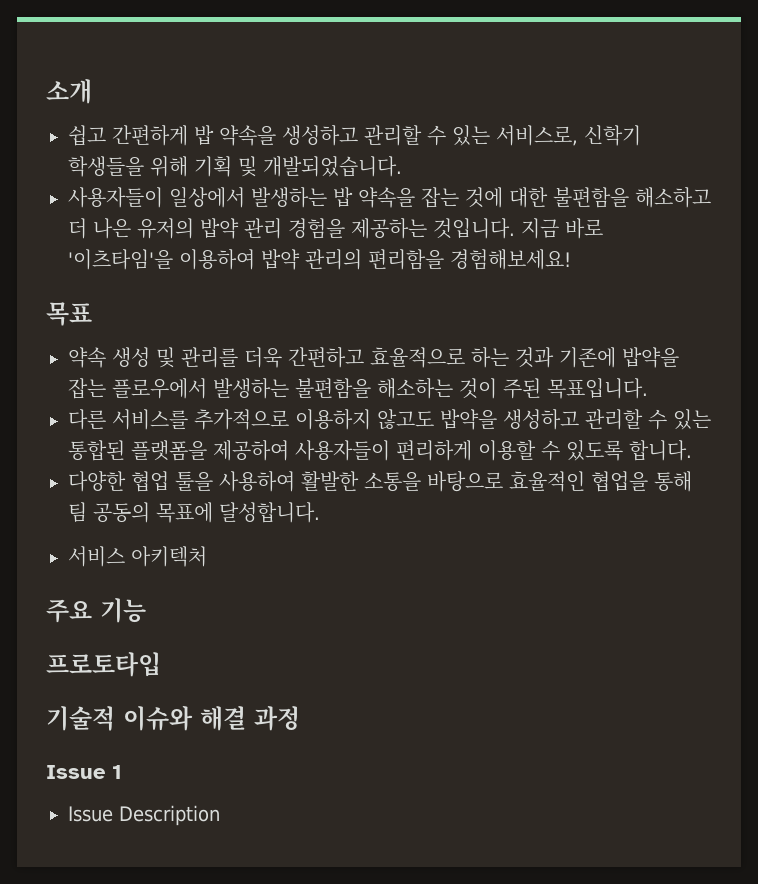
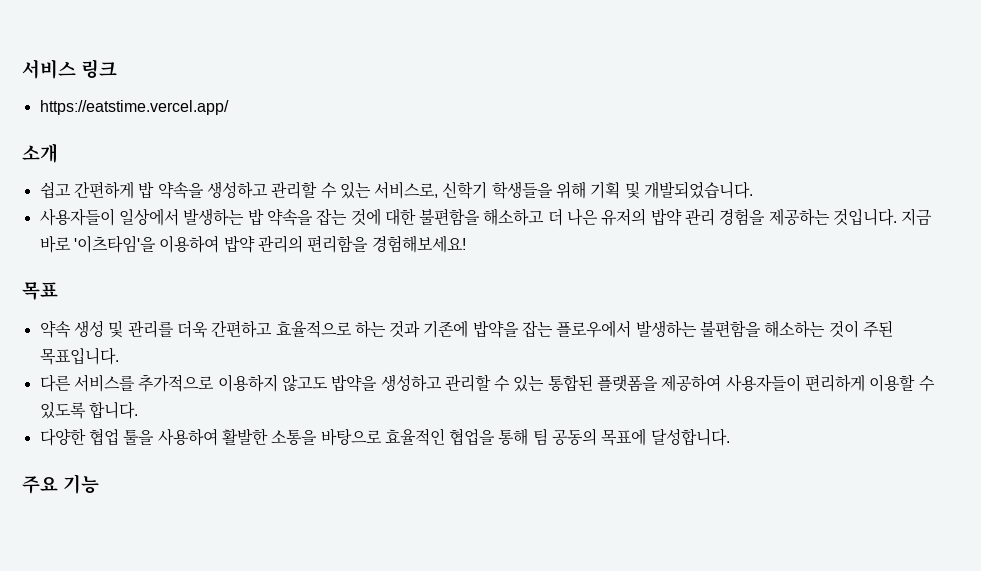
+ 서비스 링크
+ https://eatstime.vercel.app/
- 서비스 아키텍처
- 프로토타입
- 기술적 이슈와 해결 과정
- Issue 1
- Issue Description

